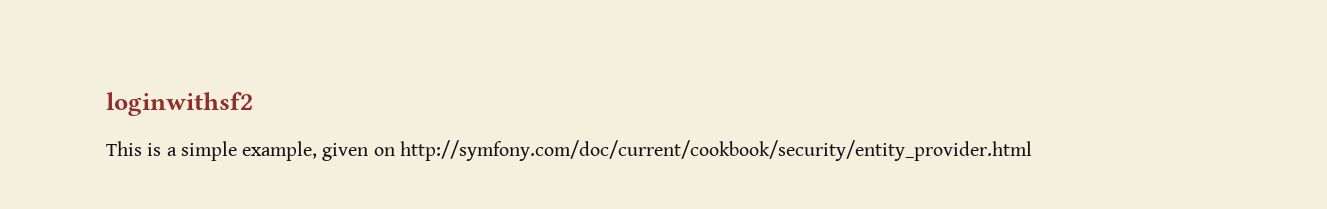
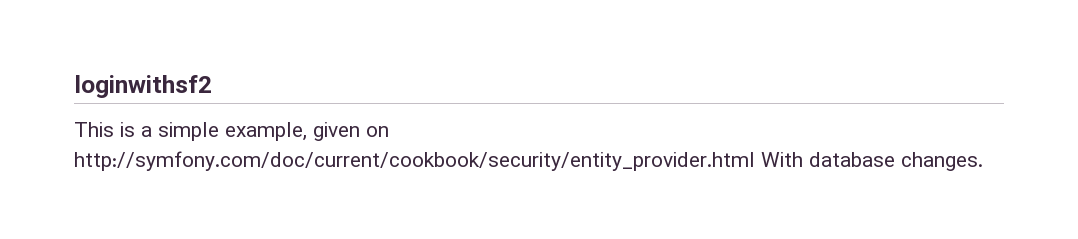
- This is a simple example, given on http://symfony.com/doc/current/cookbook/security/entity_provider.html
+ This is a simple example, given on http://symfony.com/doc/current/cookbook/security/entity_provider.html With database changes.

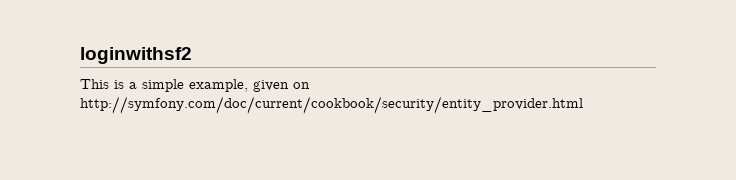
- This is a simple example, given on http://symfony.com/doc/current/cookbook/security/entity_provider.html With database changes.
+ This is a simple example, given on http://symfony.com/doc/current/cookbook/security/entity_provider.html

